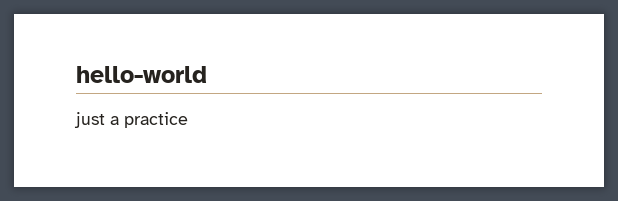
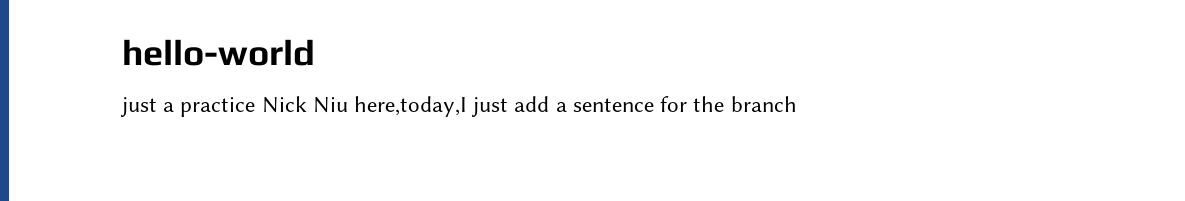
- just a practice
+ just a practice Nick Niu here,today,I just add a sentence for the branch

